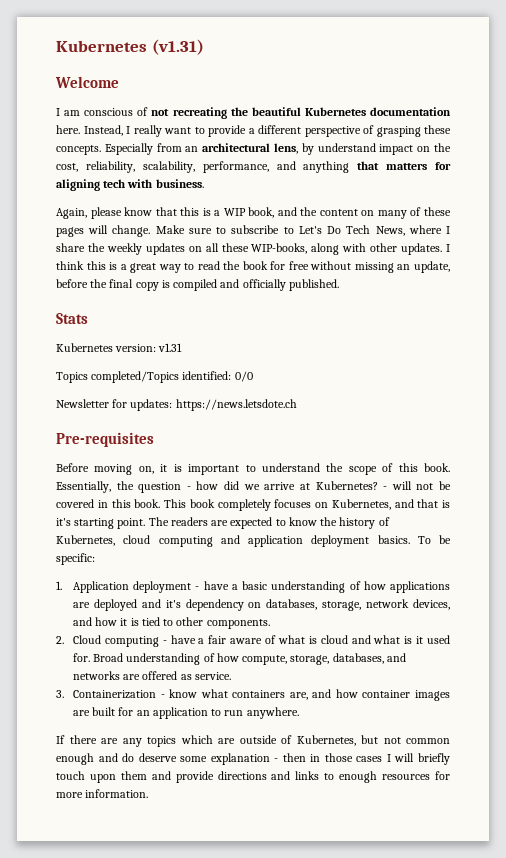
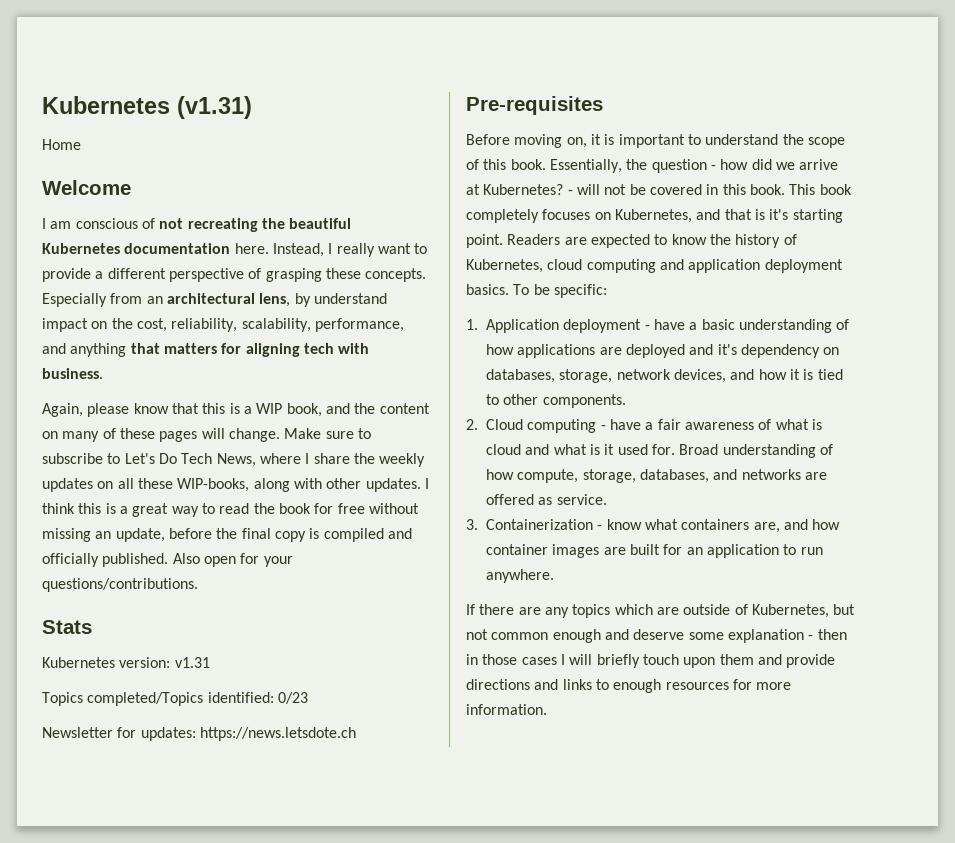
+ Home
+ Also open for your questions/contributions.
- Topics completed/Topics identified: 0/0
+ Topics completed/Topics identified: 0/23
- The readers are expected to know the history of Kubernetes, cloud computing and application deployment basics.
+ Readers are expected to know the history of Kubernetes, cloud computing and application deployment basics.
- 2. Cloud computing - have a fair aware of what is cloud and what is it used for.
+ 2. Cloud computing - have a fair awareness of what is cloud and what is it used for.
- If there are any topics which are outside of Kubernetes, but not common enough and do deserve some explanation - then in those cases I will briefly touch upon them and provide directions and links to enough resources for more information.
+ If there are any topics which are outside of Kubernetes, but not common enough and deserve some explanation - then in those cases I will briefly touch upon them and provide directions and links to enough resources for more information.

